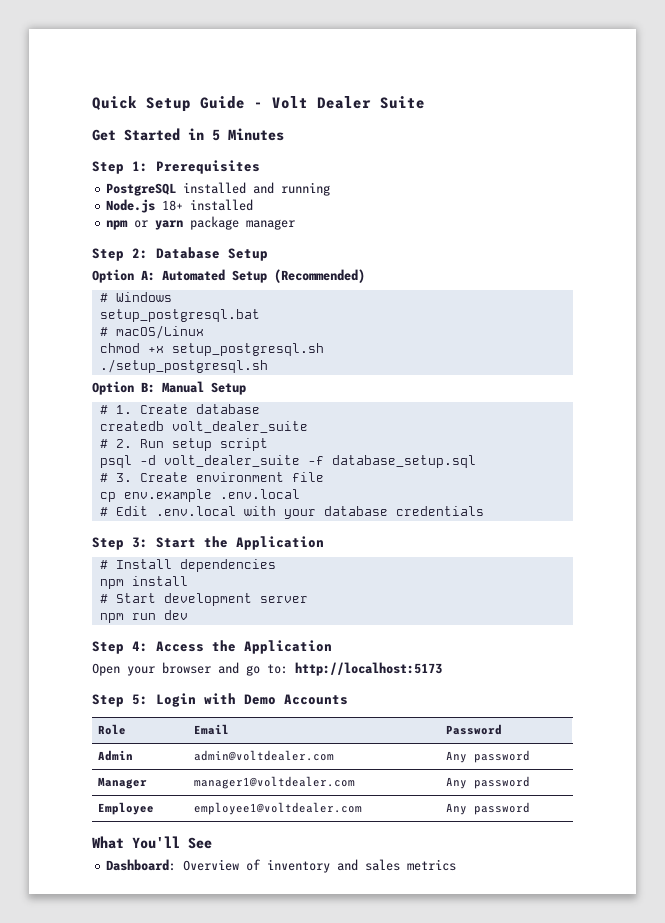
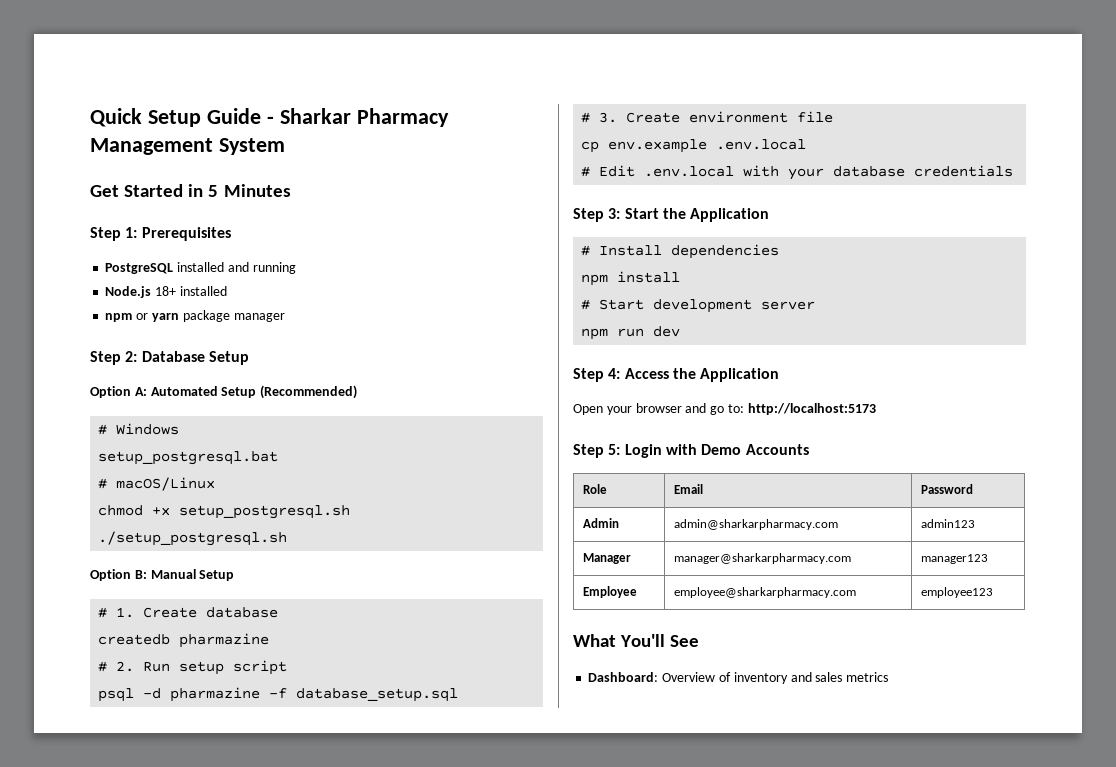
- Quick Setup Guide - Volt Dealer Suite
+ Quick Setup Guide - Sharkar Pharmacy Management System
- createdb volt_dealer_suite
+ createdb pharmazine
- psql -d volt_dealer_suite -f database_setup.sql
+ psql -d pharmazine -f database_setup.sql
- Admin | admin@voltdealer.com | Any password
- Manager | manager1@voltdealer.com | Any password
- Employee | employee1@voltdealer.com | Any password
+ Admin | admin@sharkarpharmacy.com | admin123
+ Manager | manager@sharkarpharmacy.com | manager123
+ Employee | employee@sharkarpharmacy.com | employee123

